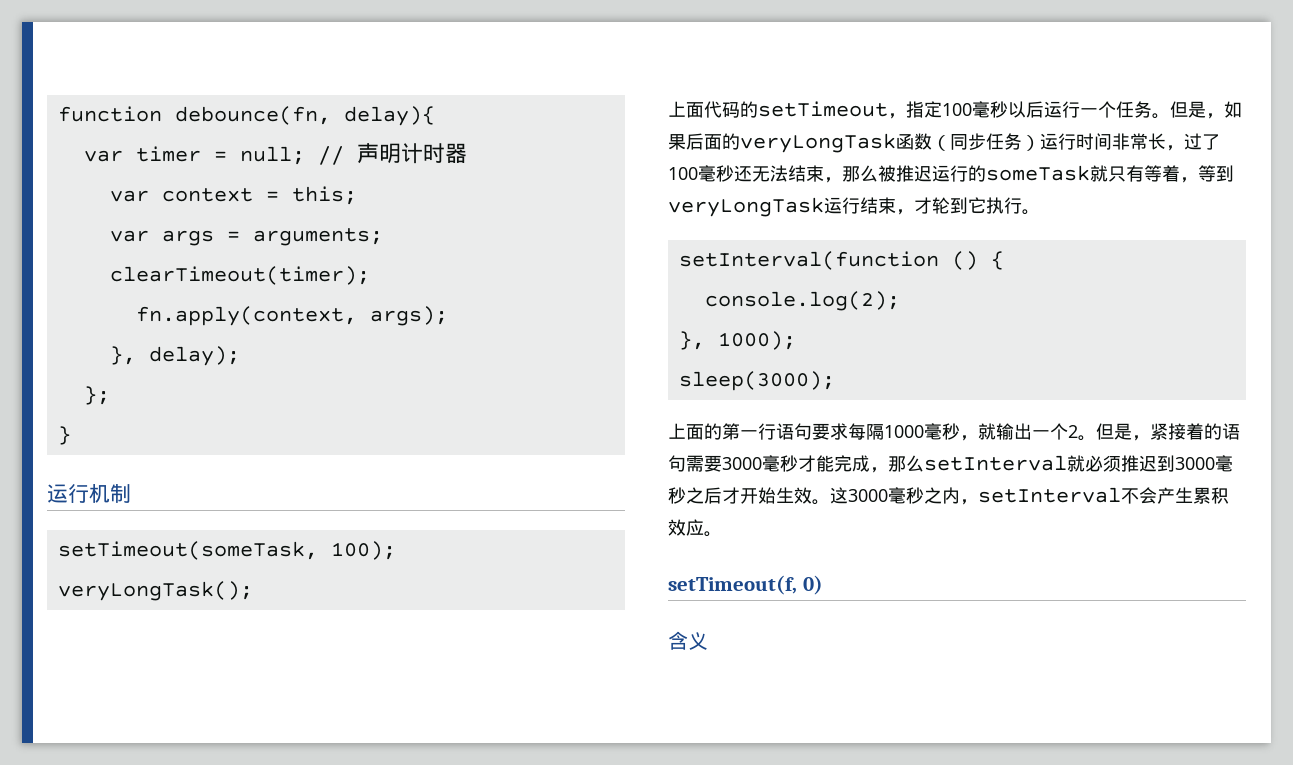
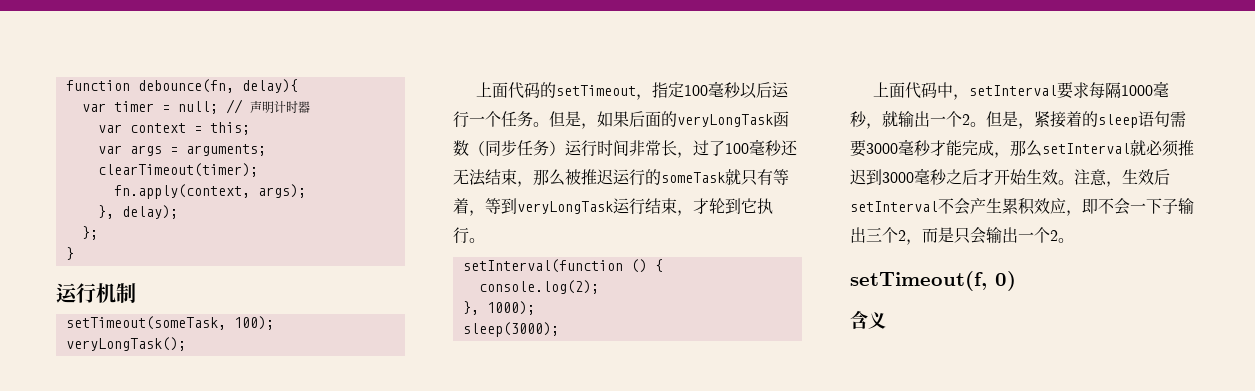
- 上面的第一行语句要求每隔1000毫秒，就输出一个2。
+ 上面代码中，setInterval要求每隔1000毫秒，就输出一个2。
- 但是，紧接着的语句需要3000毫秒才能完成，那么setInterval就必须推迟到3000毫秒之后才开始生效。
+ 但是，紧接着的sleep语句需要3000毫秒才能完成，那么setInterval就必须推迟到3000毫秒之后才开始生效。
- 这3000毫秒之内，setInterval不会产生累积效应。
+ 注意，生效后setInterval不会产生累积效应，即不会一下子输出三个2，而是只会输出一个2。

